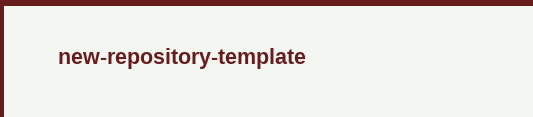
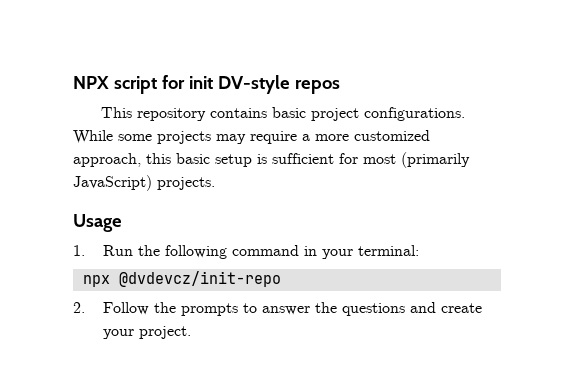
- new-repository-template
+ NPX script for init DV-style repos
+ This repository contains basic project configurations. While some projects may require a more customized approach, this basic setup is sufficient for most (primarily JavaScript) projects.
+ Usage
+ 1. Run the following command in your terminal:
+ npx @dvdevcz/init-repo
+ 2. Follow the prompts to answer the questions and create your project.

